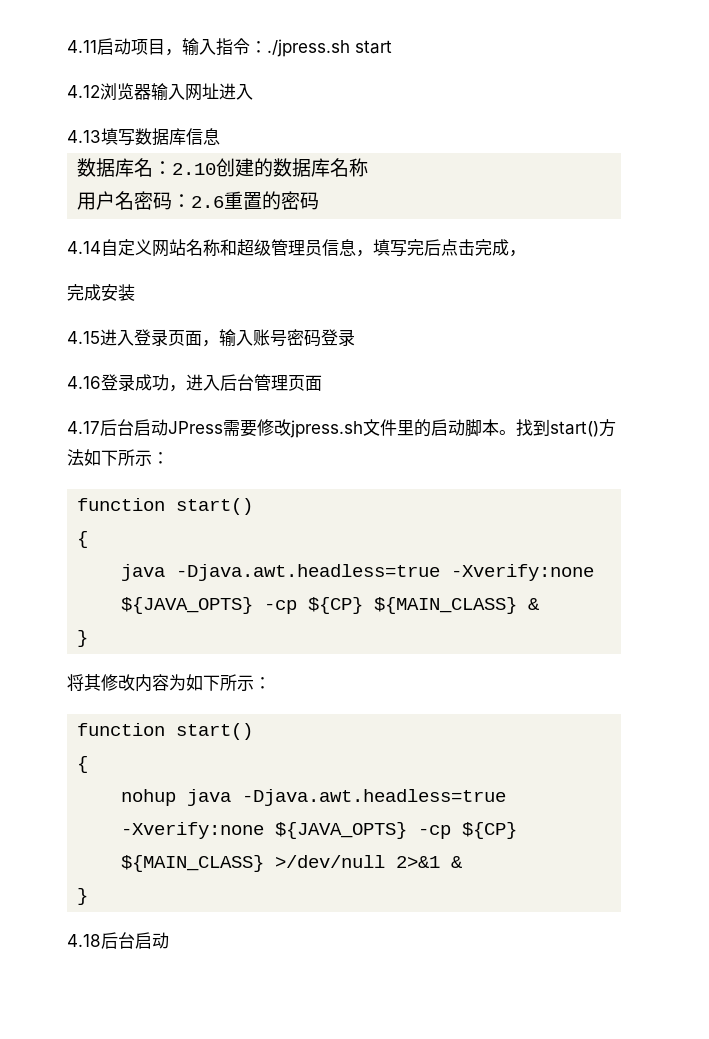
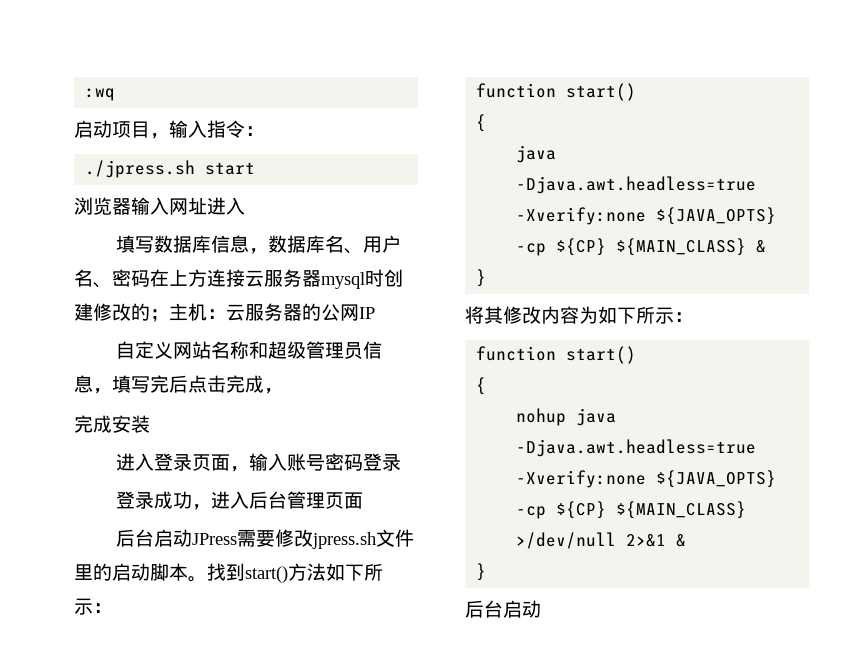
- 4.11启动项目，输入指令：./jpress.sh start
+ :wq
+ 启动项目，输入指令：
+ ./jpress.sh start
- 4.12浏览器输入网址进入
+ 浏览器输入网址进入
- 4.13填写数据库信息
- 数据库名：2.10创建的数据库名称
- 用户名密码：2.6重置的密码
- 4.14自定义网站名称和超级管理员信息，填写完后点击完成，
+ 填写数据库信息，数据库名、用户名、密码在上方连接云服务器mysql时创建修改的；主机：云服务器的公网IP
+ 自定义网站名称和超级管理员信息，填写完后点击完成，
- 4.15进入登录页面，输入账号密码登录
+ 进入登录页面，输入账号密码登录
- 4.16登录成功，进入后台管理页面
+ 登录成功，进入后台管理页面
- 4.17后台启动JPress需要修改jpress.sh文件里的启动脚本。
+ 后台启动JPress需要修改jpress.sh文件里的启动脚本。
  nohup java -Djava.awt.headless=true -Xverify:none ${JAVA_OPTS} -cp ${CP} ${MAIN_CLASS} >/dev/null 2>&1 &
  }
- 4.18后台启动
+ 后台启动

